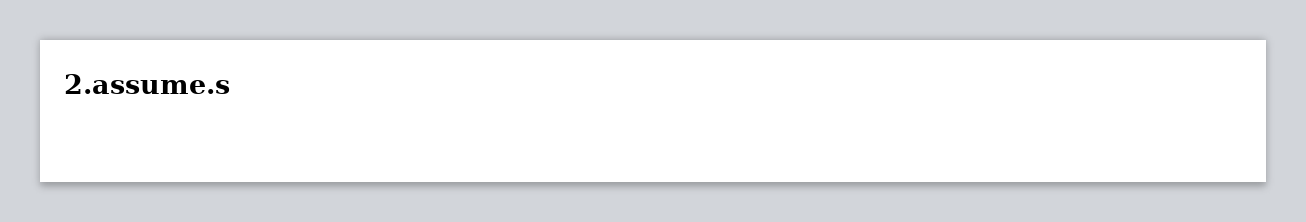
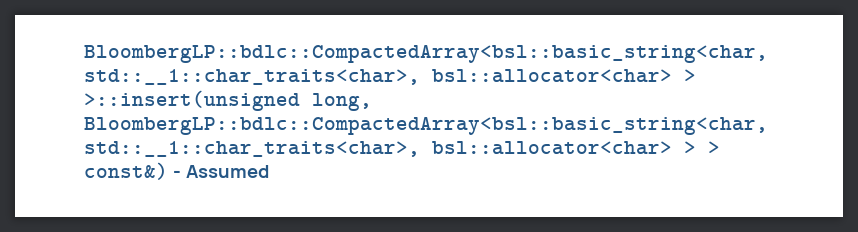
- 2.assume.s
+ BloombergLP::bdlc::CompactedArray<bsl::basic_string<char, std::__1::char_traits<char>, bsl::allocator<char> > >::insert(unsigned long, BloombergLP::bdlc::CompactedArray<bsl::basic_string<char, std::__1::char_traits<char>, bsl::allocator<char> > > const&) - Assumed

